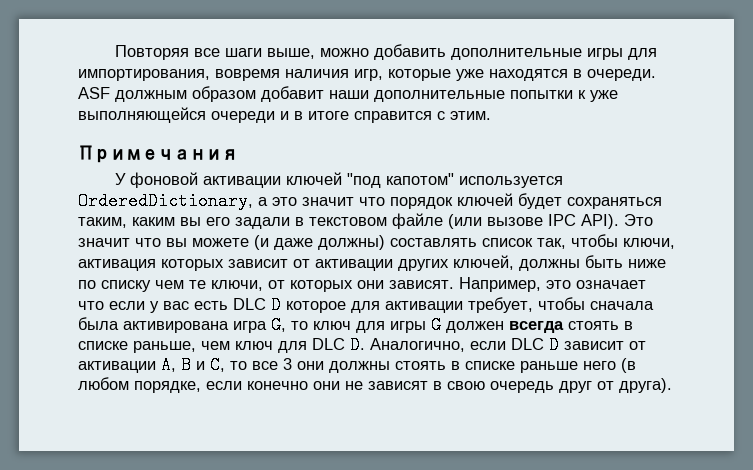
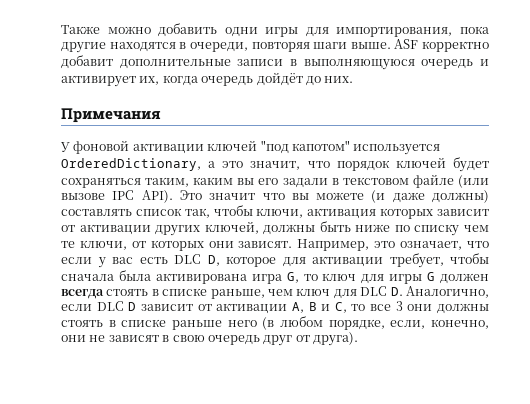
- Повторяя все шаги выше, можно добавить дополнительные игры для импортирования, вовремя наличия игр, которые уже находятся в очереди. ASF должным образом добавит наши дополнительные попытки к уже выполняющейся очереди и в итоге справится с этим.
+ Также можно добавить одни игры для импортирования, пока другие находятся в очереди, повторяя шаги выше. ASF корректно добавит дополнительные записи в выполняющуюся очередь и активирует их, когда очередь дойдёт до них.
- У фоновой активации ключей "под капотом" используется OrderedDictionary, а это значит что порядок ключей будет сохраняться таким, каким вы его задали в текстовом файле (или вызове IPC API).
+ У фоновой активации ключей "под капотом" используется OrderedDictionary, а это значит, что порядок ключей будет сохраняться таким, каким вы его задали в текстовом файле (или вызове IPC API).
- Например, это означает что если у вас есть DLC D которое для активации требует, чтобы сначала была активирована игра G, то ключ для игры G должен всегда стоять в списке раньше, чем ключ для DLC D. Аналогично, если DLC D зависит от активации A, B и C, то все 3 они должны стоять в списке раньше него (в любом порядке, если конечно они не зависят в свою очередь друг от друга).
+ Например, это означает, что если у вас есть DLC D, которое для активации требует, чтобы сначала была активирована игра G, то ключ для игры G должен всегда стоять в списке раньше, чем ключ для DLC D. Аналогично, если DLC D зависит от активации A, B и C, то все 3 они должны стоять в списке раньше него (в любом порядке, если, конечно, они не зависят в свою очередь друг от друга).

